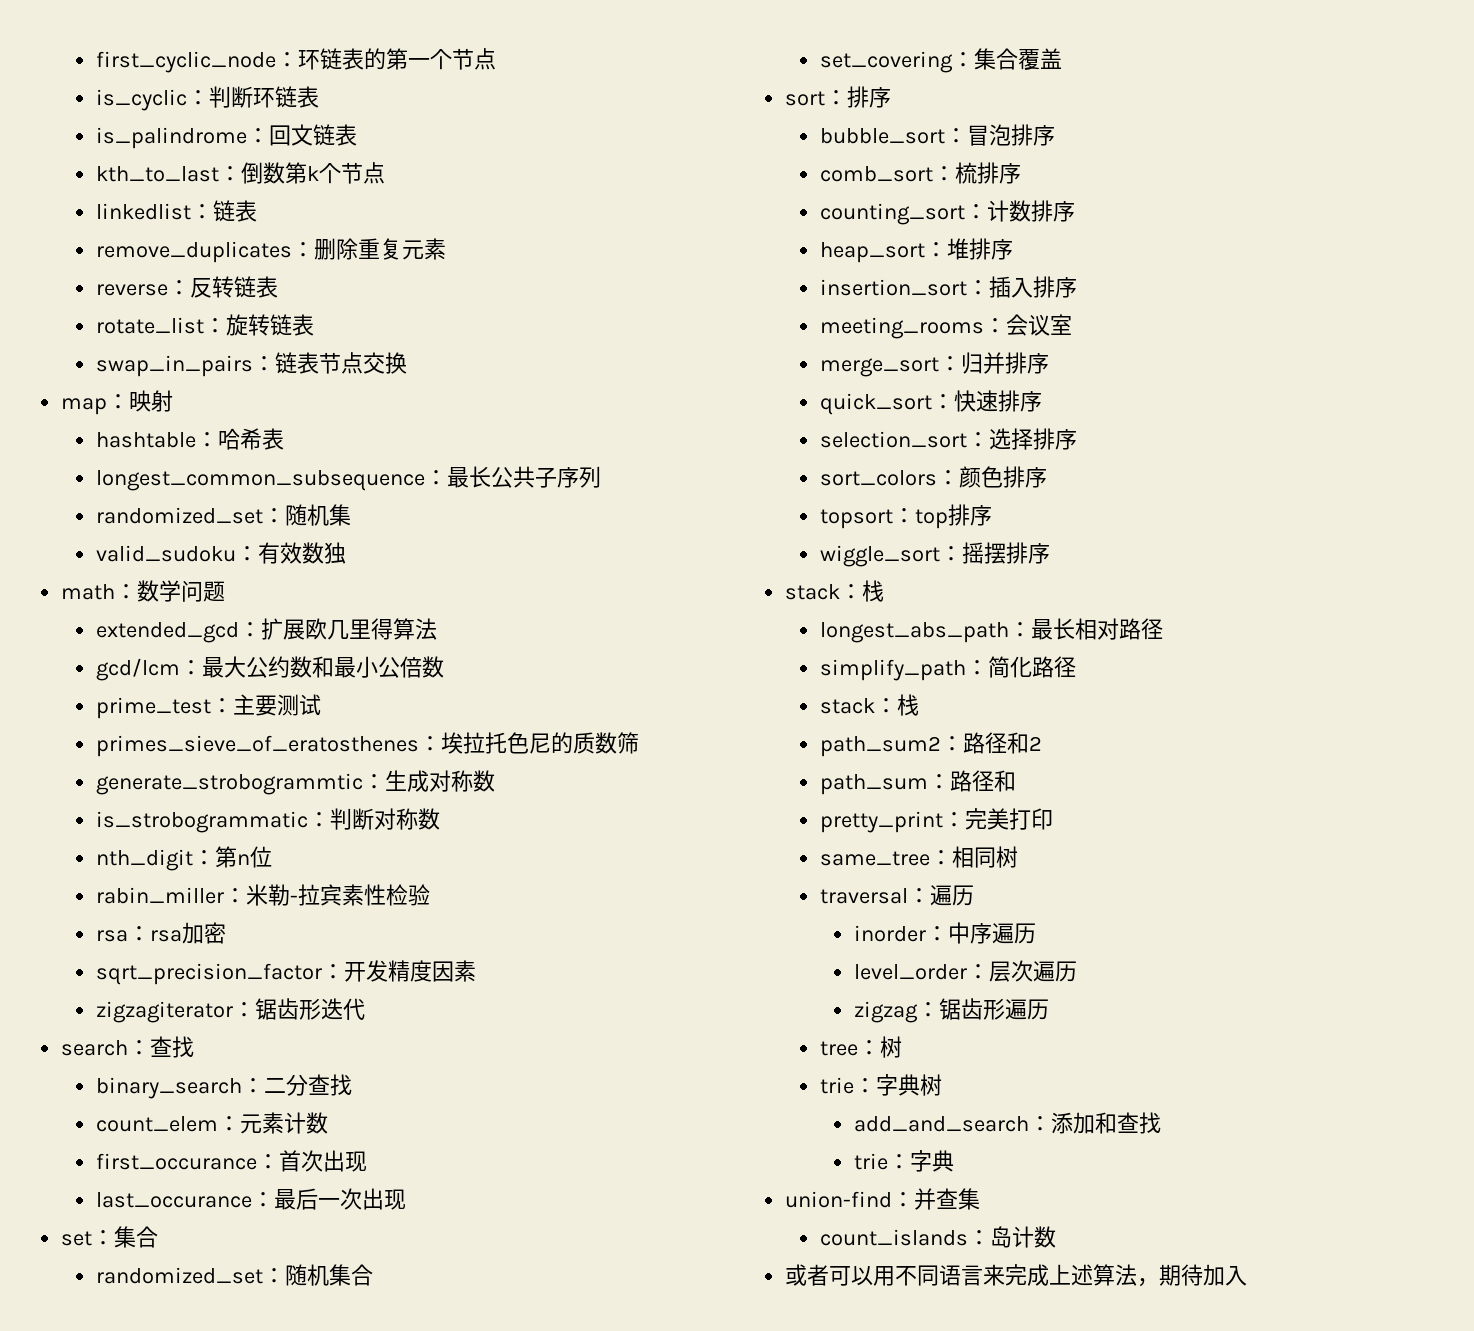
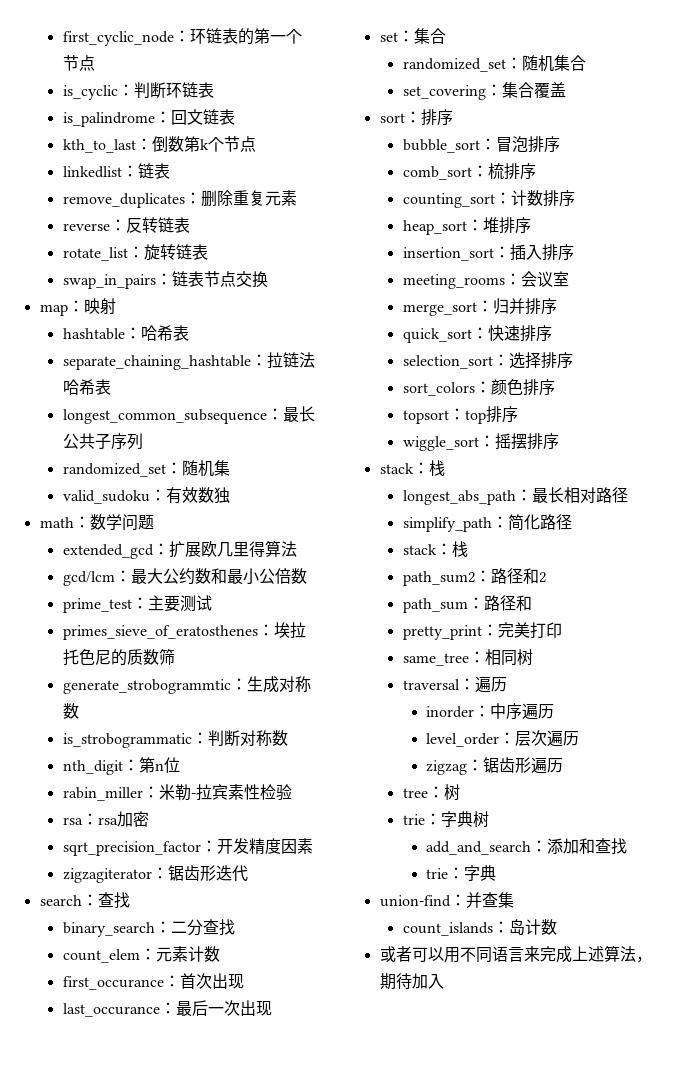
+ separate_chaining_hashtable：拉链法哈希表

